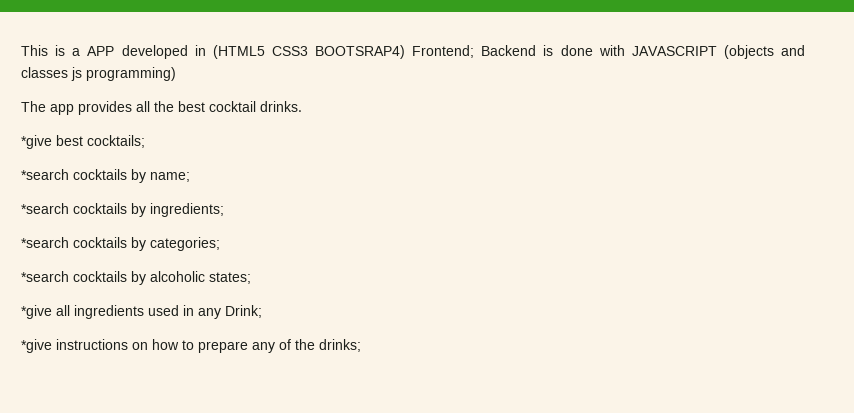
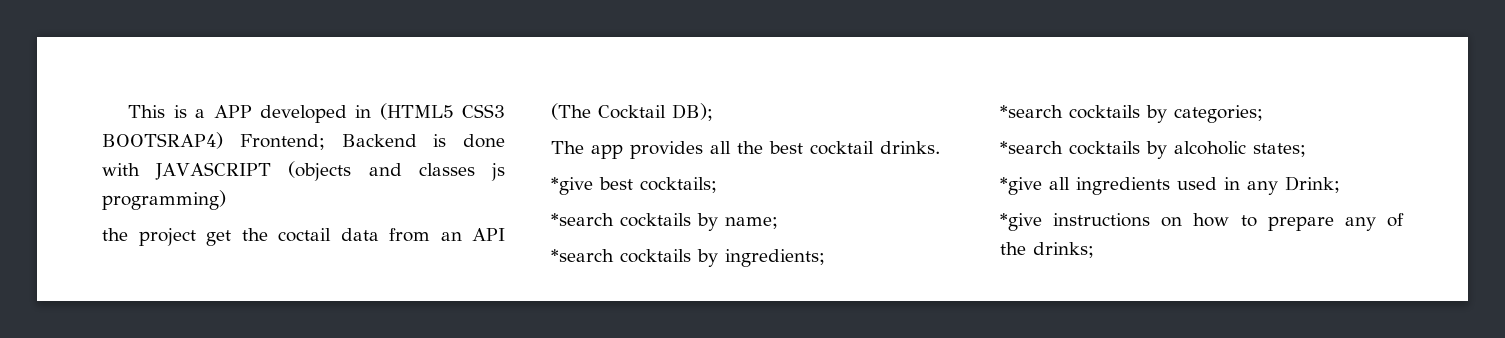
+ the project get the coctail data from an API (The Cocktail DB);

